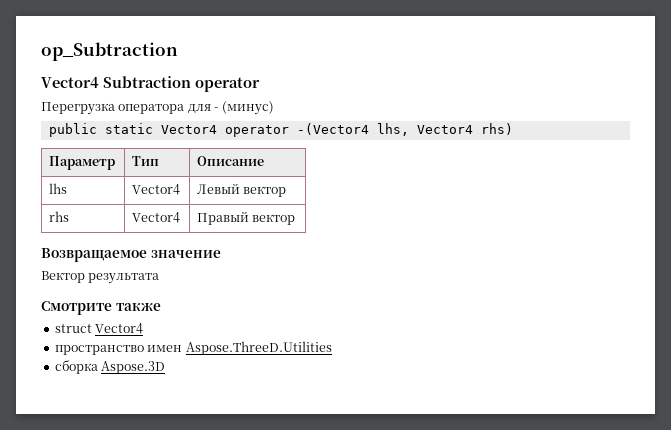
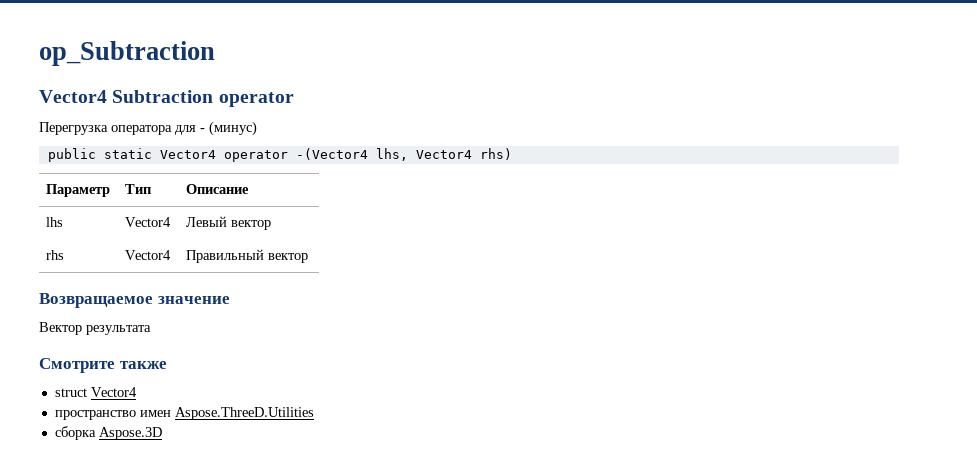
- rhs | Vector4 | Правый вектор
+ rhs | Vector4 | Правильный вектор

